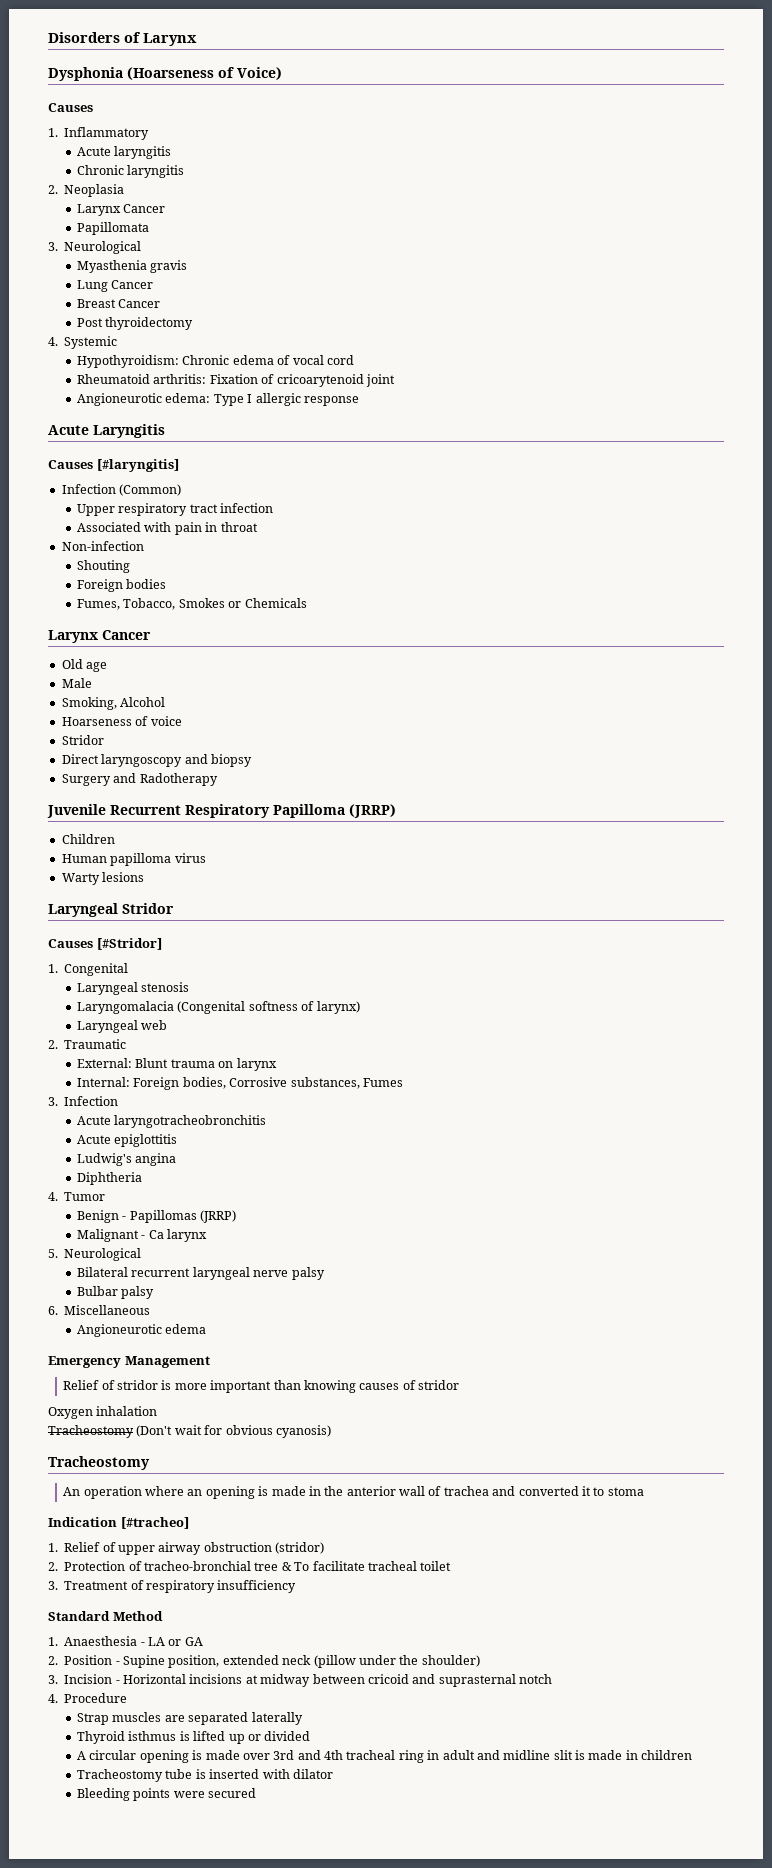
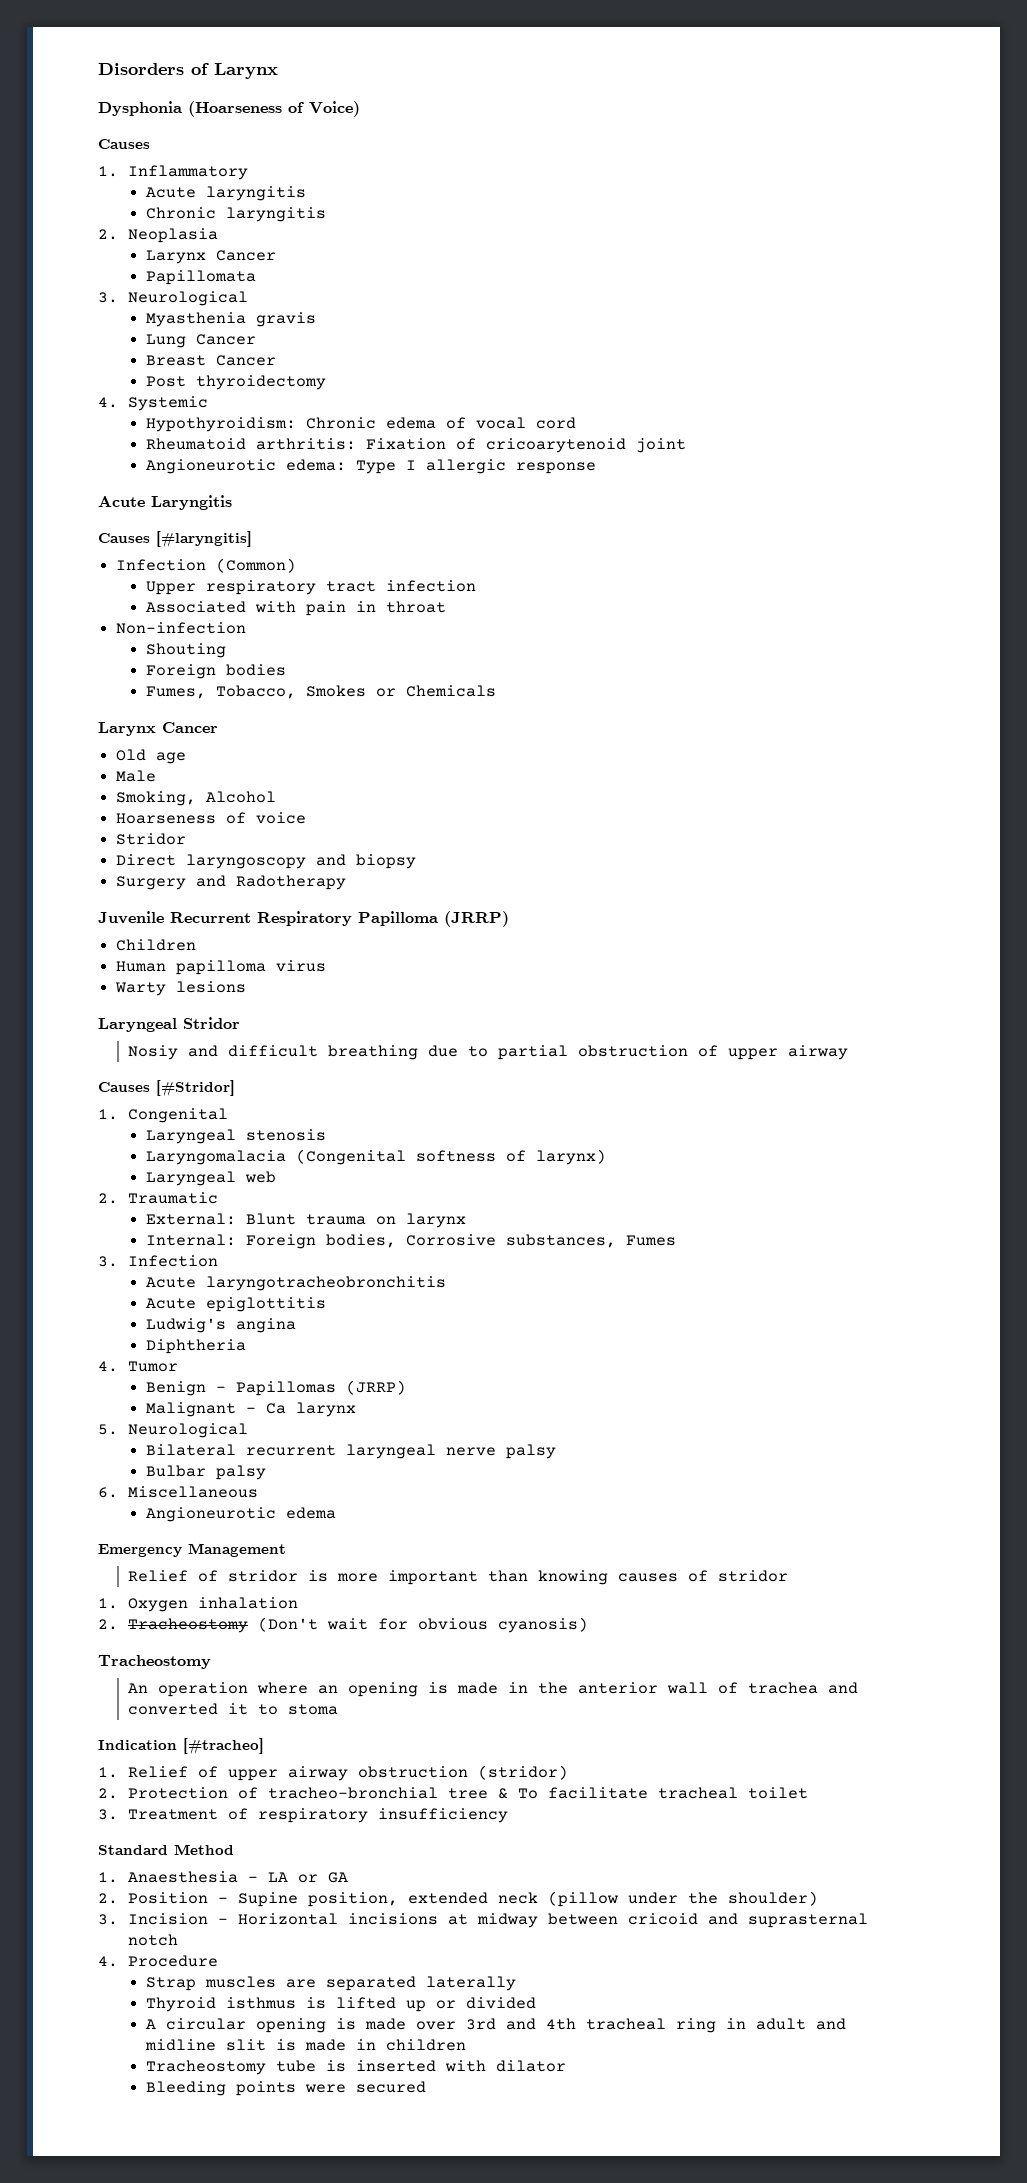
+ Nosiy and difficult breathing due to partial obstruction of upper airway
- Oxygen inhalation
+ 1. Oxygen inhalation
- Tracheostomy (Don't wait for obvious cyanosis)
+ 2. Tracheostomy (Don't wait for obvious cyanosis)

